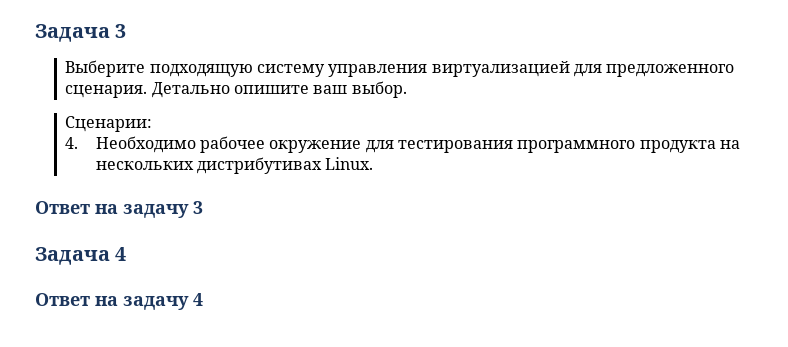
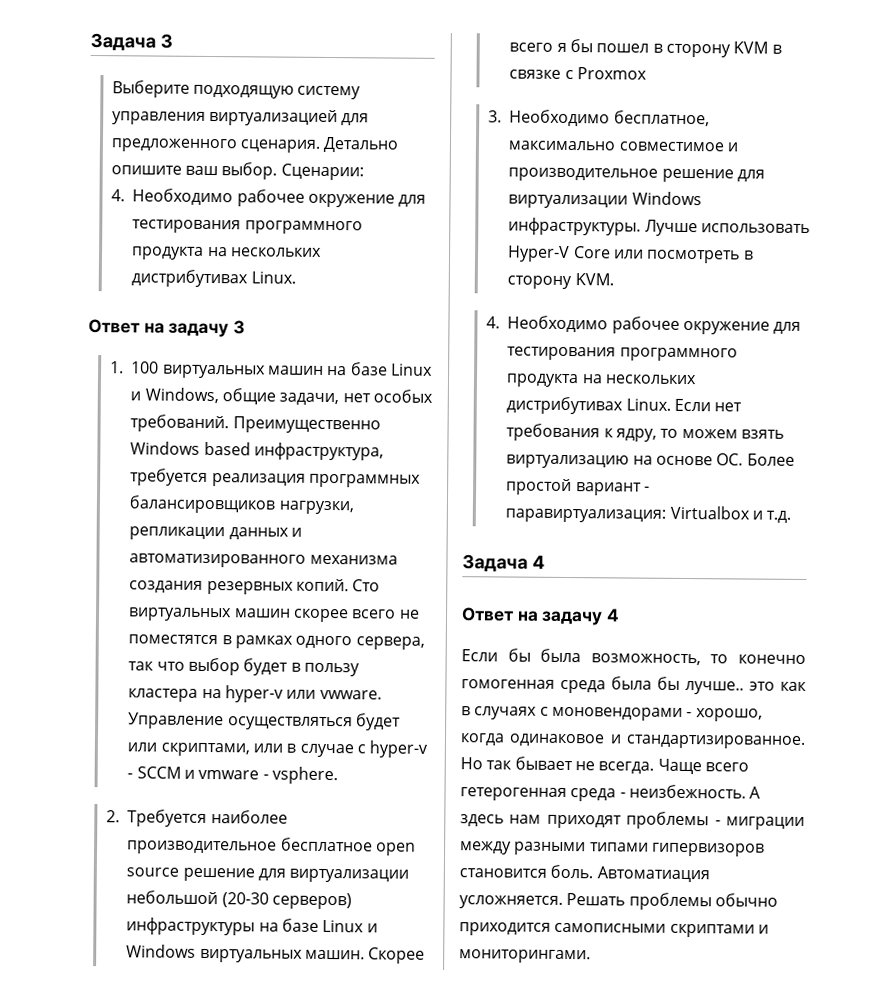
- Детально опишите ваш выбор.
- Сценарии:
+ Детально опишите ваш выбор. Сценарии:
+ 1. 100 виртуальных машин на базе Linux и Windows, общие задачи, нет особых требований. Преимущественно Windows based инфраструктура, требуется реализация программных балансировщиков нагрузки, репликации данных и автоматизированного механизма создания резервных копий. Сто виртуальных машин скорее всего не поместятся в рамках одного сервера, так что выбор будет в пользу кластера на hyper-v или vwware. Управление осуществляться будет или скриптами, или в случае с hyper-v - SCCM и vmware - vsphere.
+ 2. Требуется наиболее производительное бесплатное open source решение для виртуализации небольшой (20-30 серверов) инфраструктуры на базе Linux и Windows виртуальных машин. Скорее всего я бы пошел в сторону KVM в связке с Proxmox
+ 3. Необходимо бесплатное, максимально совместимое и производительное решение для виртуализации Windows инфраструктуры. Лучше использовать Hyper-V Core или посмотреть в сторону KVM.
+ 4. Необходимо рабочее окружение для тестирования программного продукта на нескольких дистрибутивах Linux. Если нет требования к ядру, то можем взять виртуализацию на основе ОС. Более простой вариант - паравиртуализация: Virtualbox и т.д.
+ Если бы была возможность, то конечно гомогенная среда была бы лучше.. это как в случаях с моновендорами - хорошо, когда одинаковое и стандартизированное. Но так бывает не всегда. Чаще всего гетерогенная среда - неизбежность. А здесь нам приходят проблемы - миграции между разными типами гипервизоров становится боль. Автоматиация усложняется. Решать проблемы обычно приходится самописными скриптами и мониторингами.

